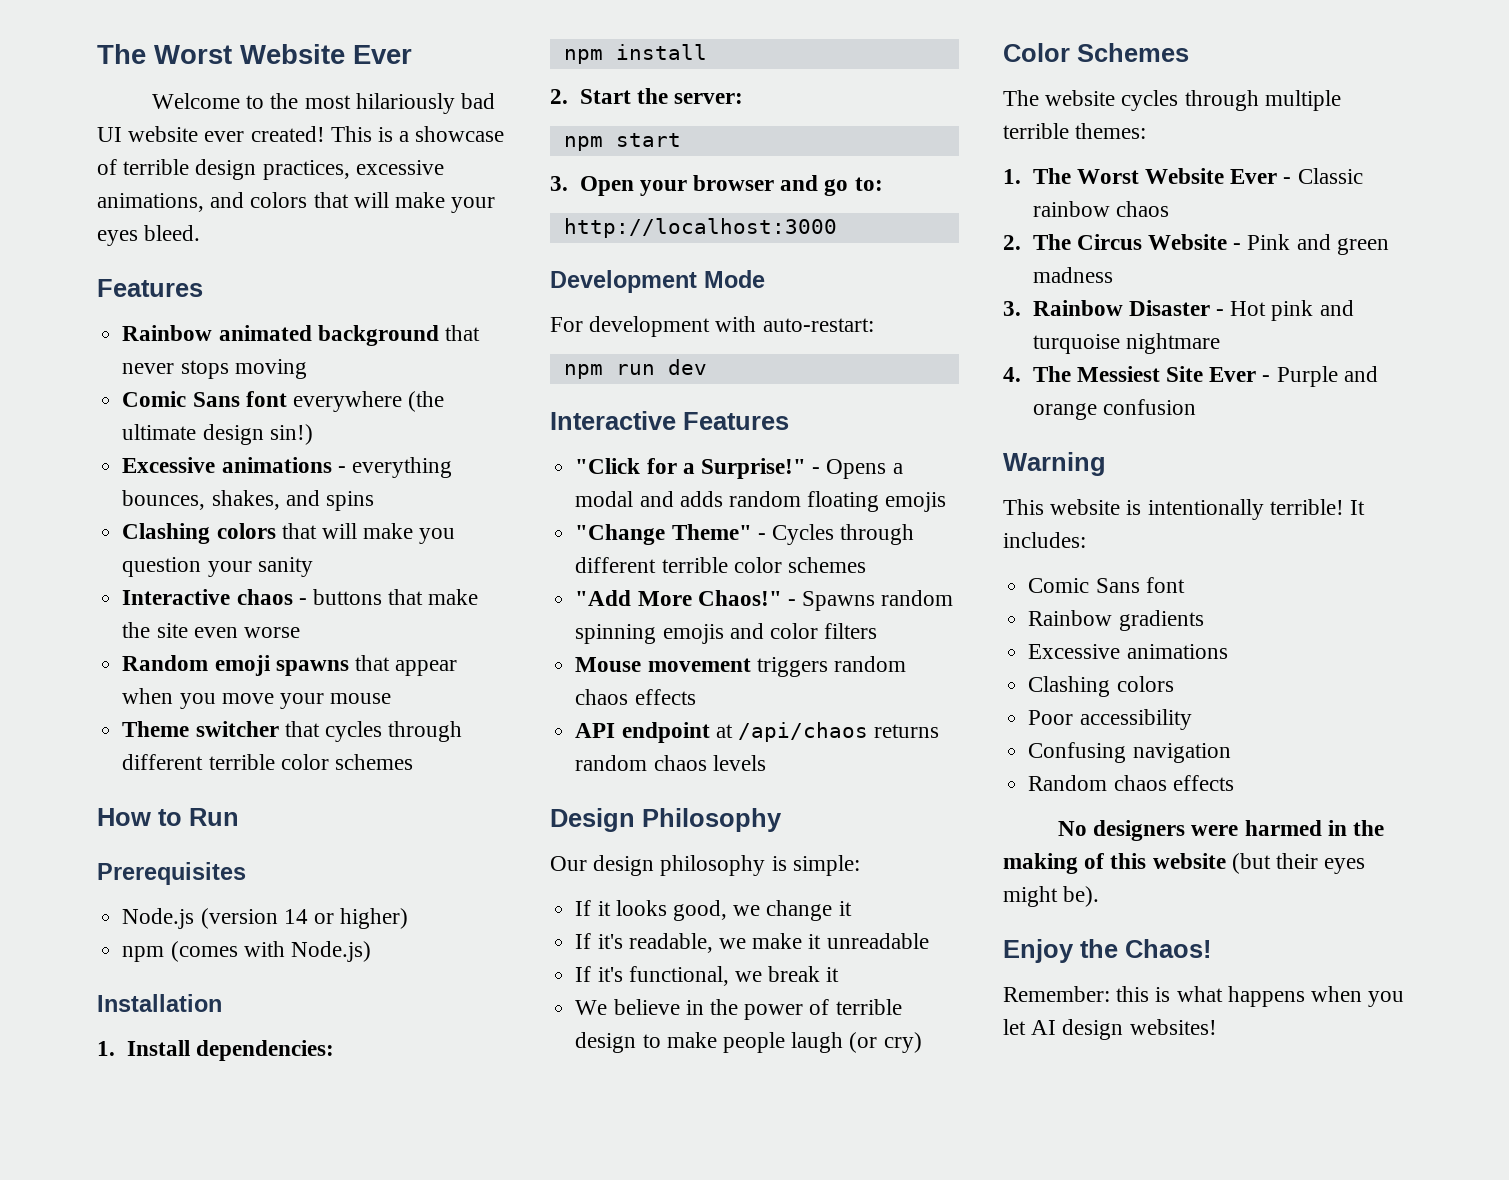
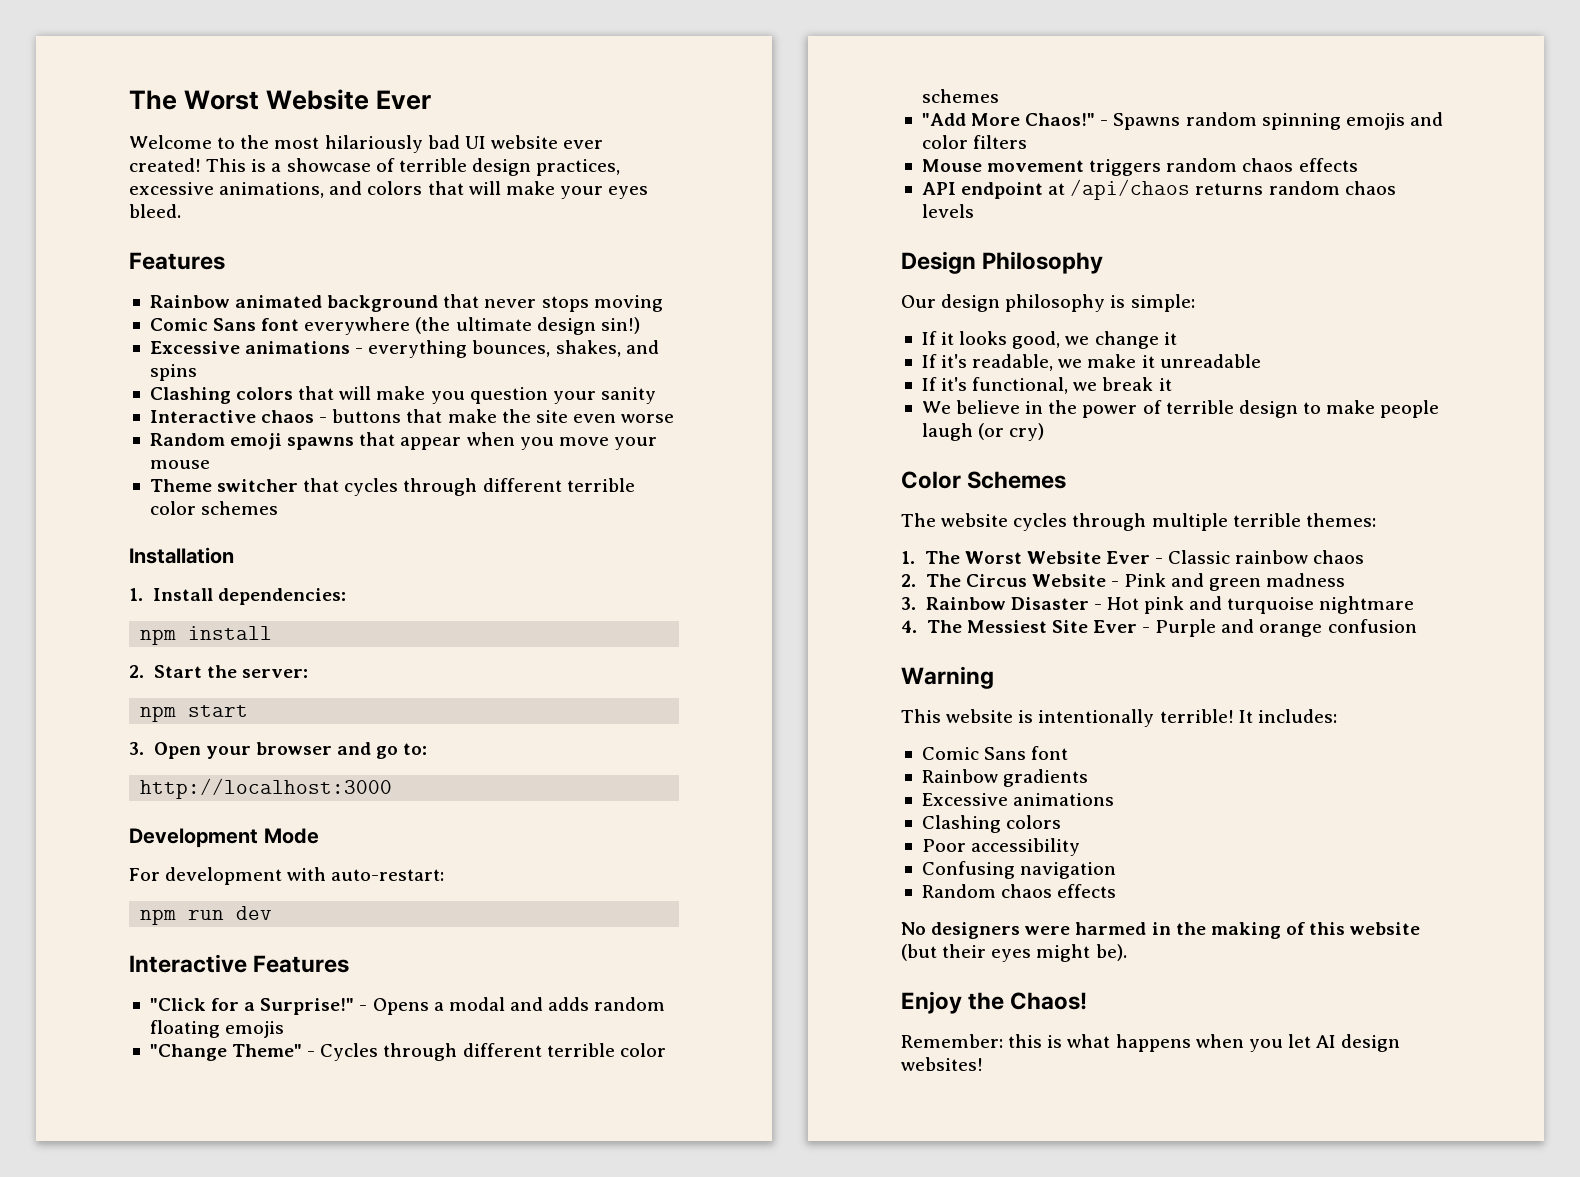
- How to Run
- Prerequisites
- Node.js (version 14 or higher)
- npm (comes with Node.js)

